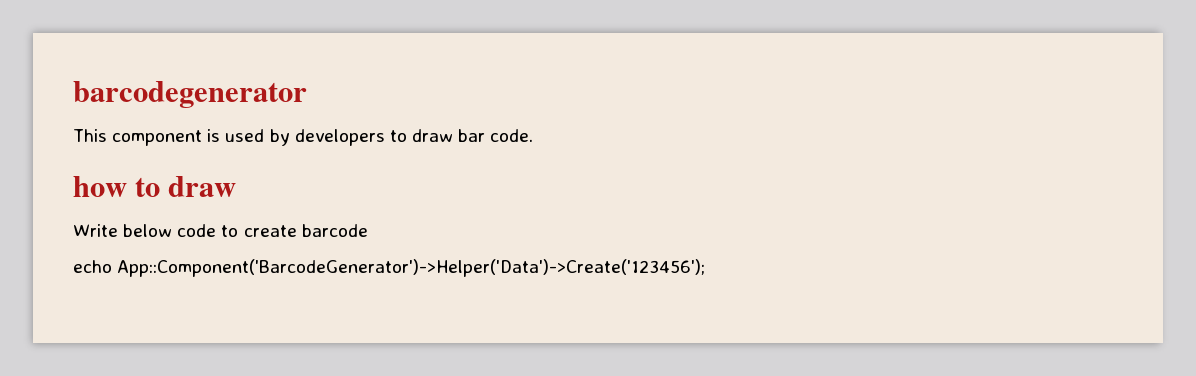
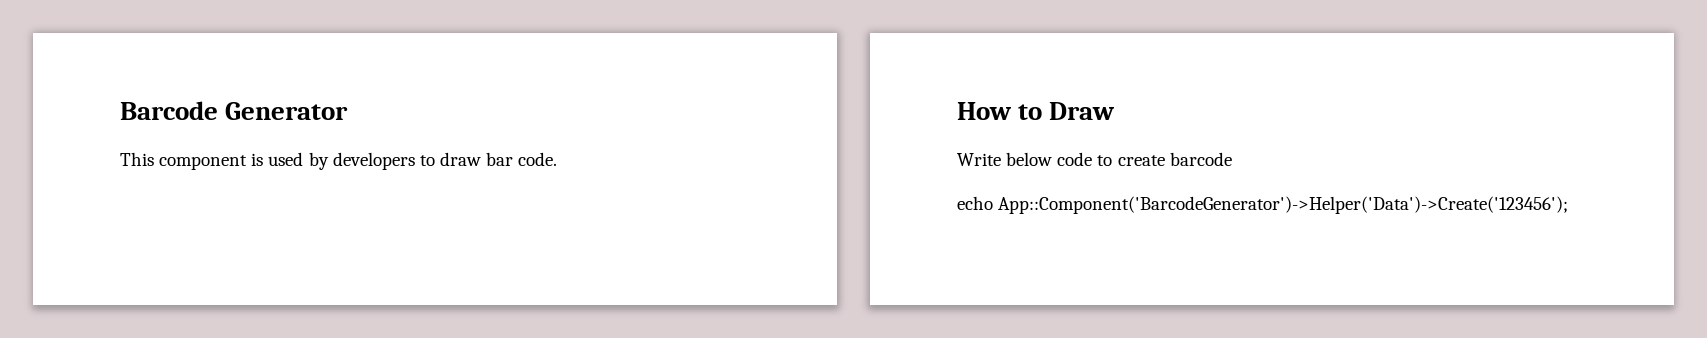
- barcodegenerator
+ Barcode Generator
- how to draw
+ How to Draw

